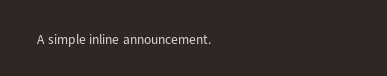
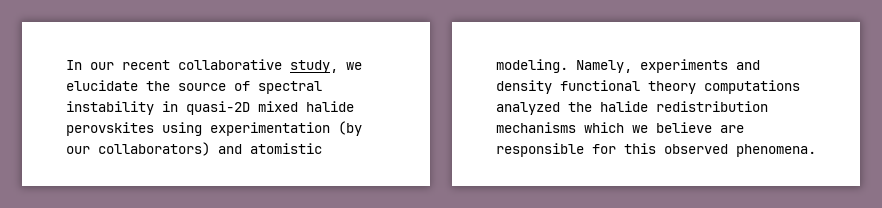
- A simple inline announcement.
+ In our recent collaborative study, we elucidate the source of spectral instability in quasi-2D mixed halide perovskites using experimentation (by our collaborators) and atomistic modeling. Namely, experiments and density functional theory computations analyzed the halide redistribution mechanisms which we believe are responsible for this observed phenomena.

